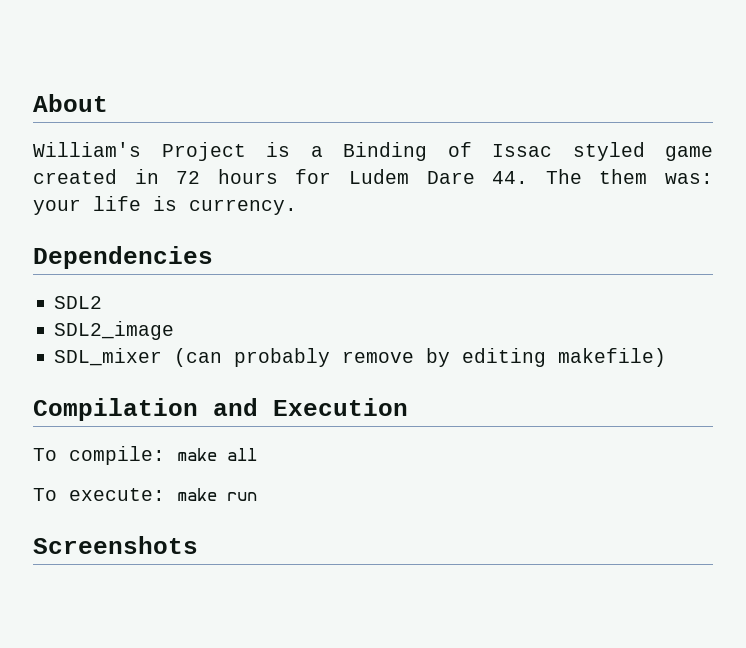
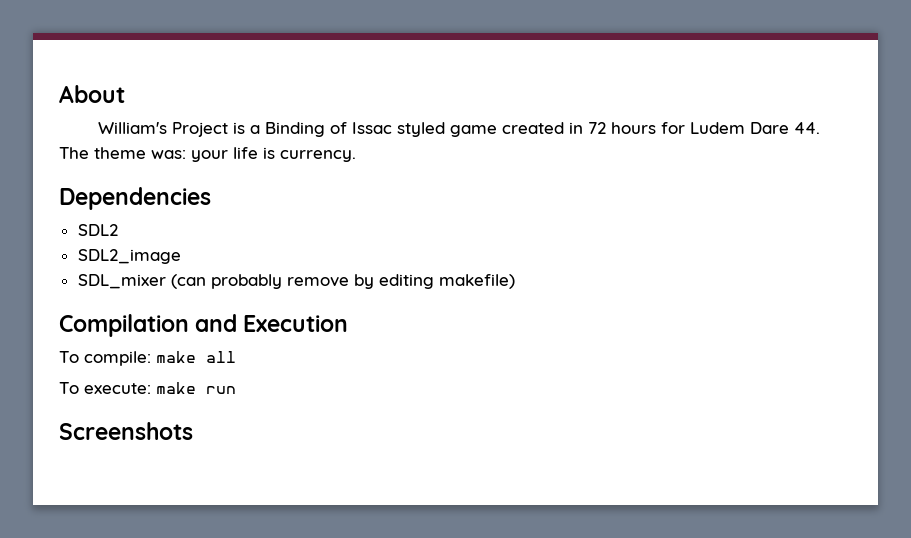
- William's Project is a Binding of Issac styled game created in 72 hours for Ludem Dare 44. The them was: your life is currency.
+ William's Project is a Binding of Issac styled game created in 72 hours for Ludem Dare 44. The theme was: your life is currency.

